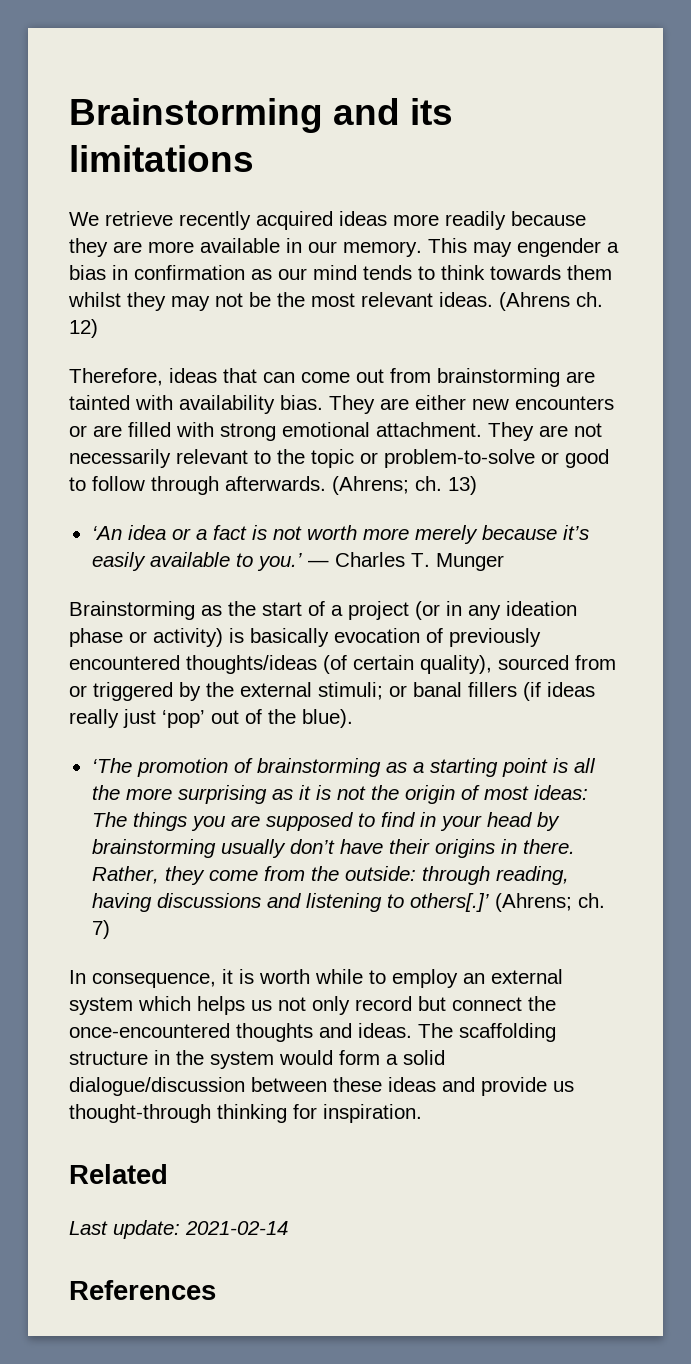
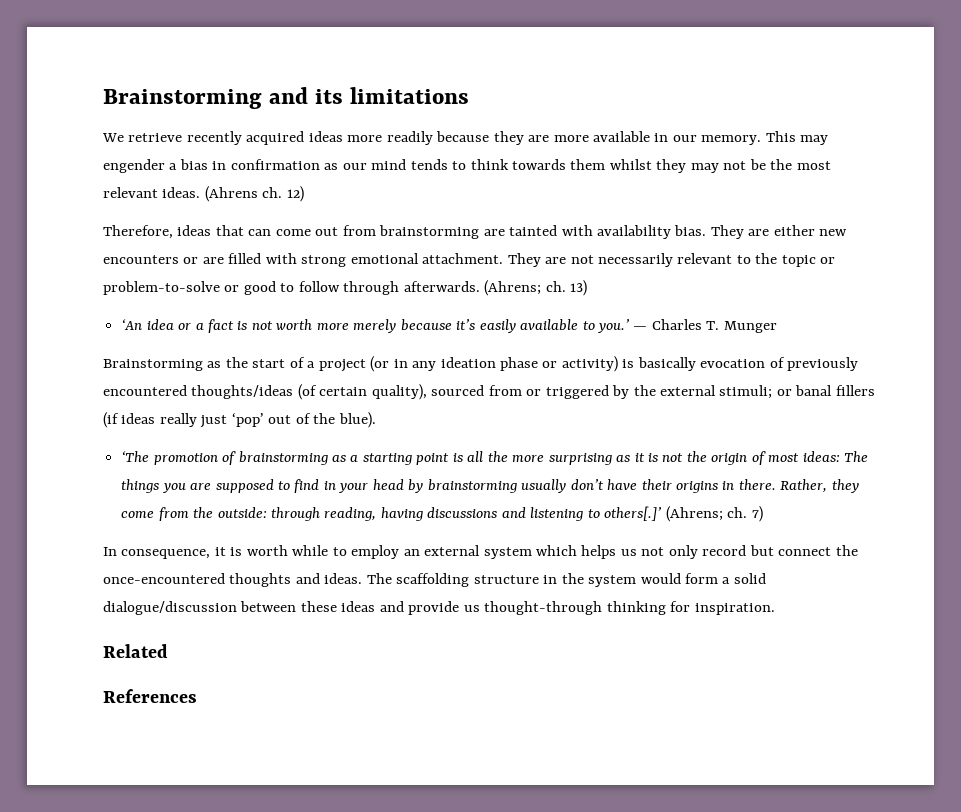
- Last update: 2021-02-14

